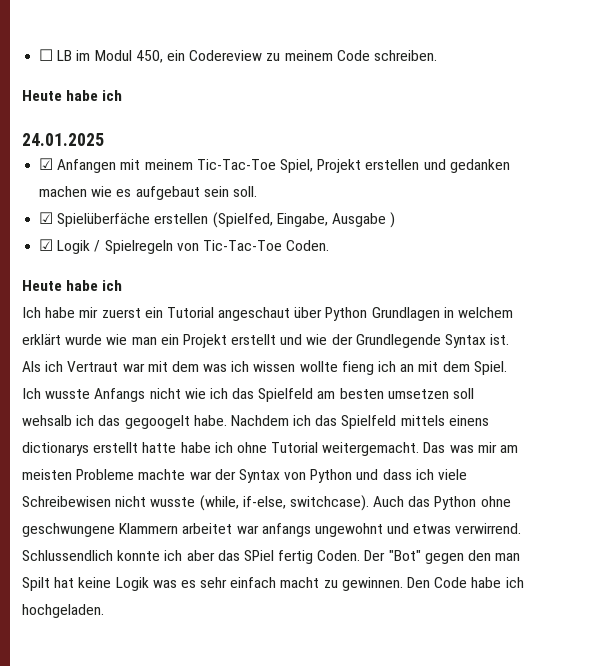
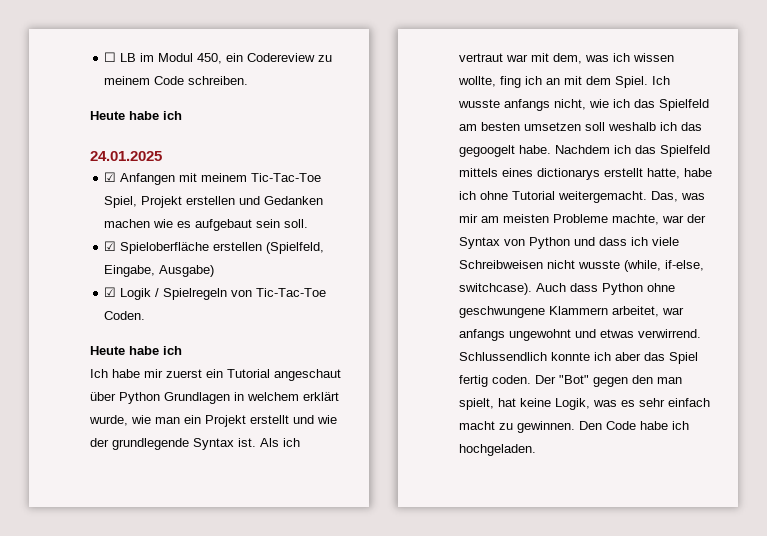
- ☑ Anfangen mit meinem Tic-Tac-Toe Spiel, Projekt erstellen und gedanken machen wie es aufgebaut sein soll.
+ ☑ Anfangen mit meinem Tic-Tac-Toe Spiel, Projekt erstellen und Gedanken machen wie es aufgebaut sein soll.
- ☑ Spielüberfäche erstellen (Spielfed, Eingabe, Ausgabe )
+ ☑ Spieloberfläche erstellen (Spielfeld, Eingabe, Ausgabe)
- Ich habe mir zuerst ein Tutorial angeschaut über Python Grundlagen in welchem erklärt wurde wie man ein Projekt erstellt und wie der Grundlegende Syntax ist.
+ Ich habe mir zuerst ein Tutorial angeschaut über Python Grundlagen in welchem erklärt wurde, wie man ein Projekt erstellt und wie der grundlegende Syntax ist.
- Als ich Vertraut war mit dem was ich wissen wollte fieng ich an mit dem Spiel.
+ Als ich vertraut war mit dem, was ich wissen wollte, fing ich an mit dem Spiel.
- Ich wusste Anfangs nicht wie ich das Spielfeld am besten umsetzen soll wehsalb ich das gegoogelt habe.
+ Ich wusste anfangs nicht, wie ich das Spielfeld am besten umsetzen soll weshalb ich das gegoogelt habe.
- Nachdem ich das Spielfeld mittels einens dictionarys erstellt hatte habe ich ohne Tutorial weitergemacht.
+ Nachdem ich das Spielfeld mittels eines dictionarys erstellt hatte, habe ich ohne Tutorial weitergemacht.
- Das was mir am meisten Probleme machte war der Syntax von Python und dass ich viele Schreibewisen nicht wusste (while, if-else, switchcase).
+ Das, was mir am meisten Probleme machte, war der Syntax von Python und dass ich viele Schreibweisen nicht wusste (while, if-else, switchcase).
- Auch das Python ohne geschwungene Klammern arbeitet war anfangs ungewohnt und etwas verwirrend.
+ Auch dass Python ohne geschwungene Klammern arbeitet, war anfangs ungewohnt und etwas verwirrend.
- Schlussendlich konnte ich aber das SPiel fertig Coden.
+ Schlussendlich konnte ich aber das Spiel fertig coden.
- Der "Bot" gegen den man Spilt hat keine Logik was es sehr einfach macht zu gewinnen.
+ Der "Bot" gegen den man spielt, hat keine Logik, was es sehr einfach macht zu gewinnen.

